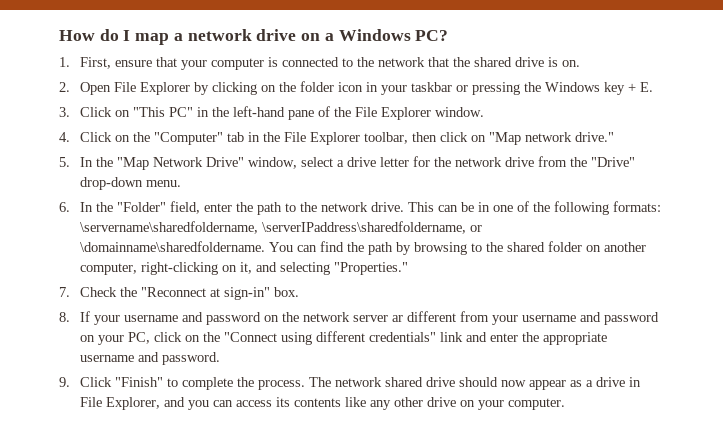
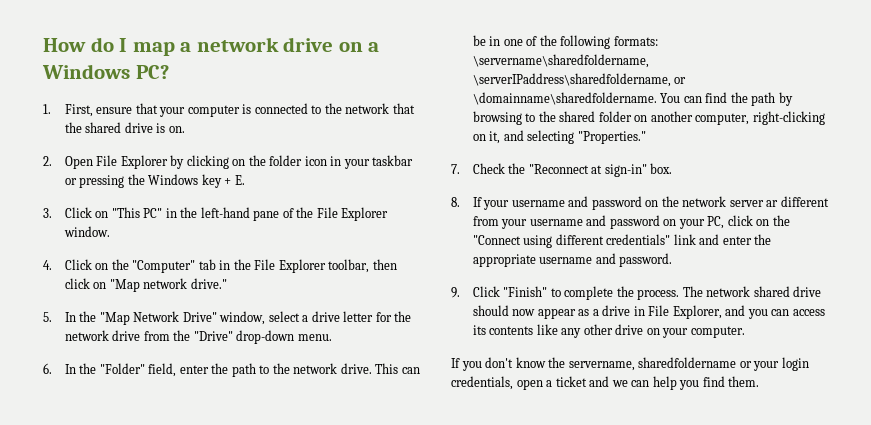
+ If you don't know the servername, sharedfoldername or your login credentials, open a ticket and we can help you find them.

